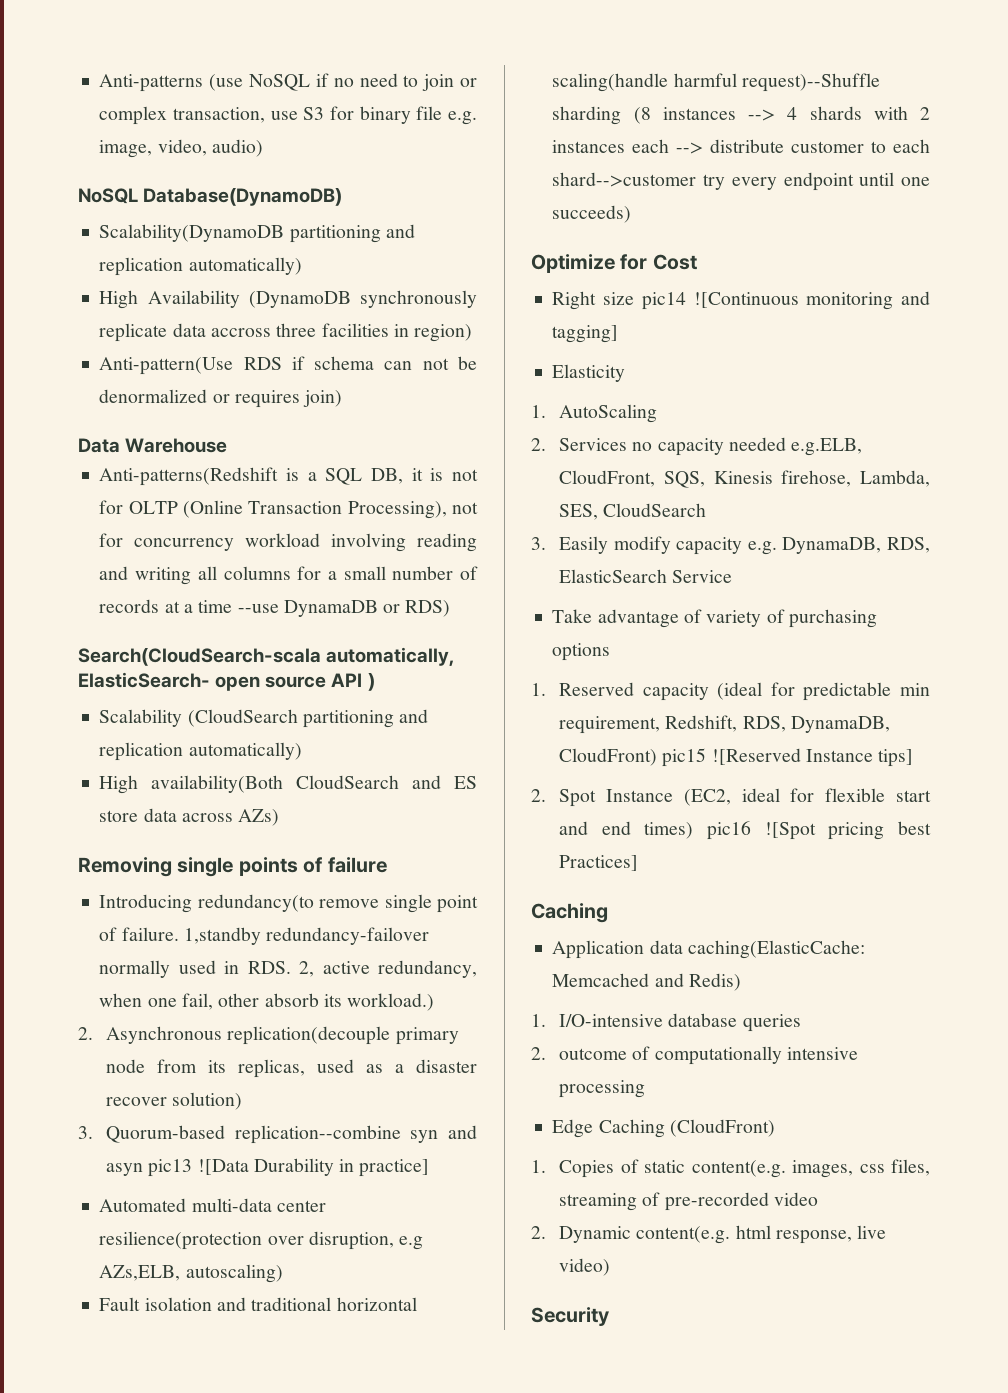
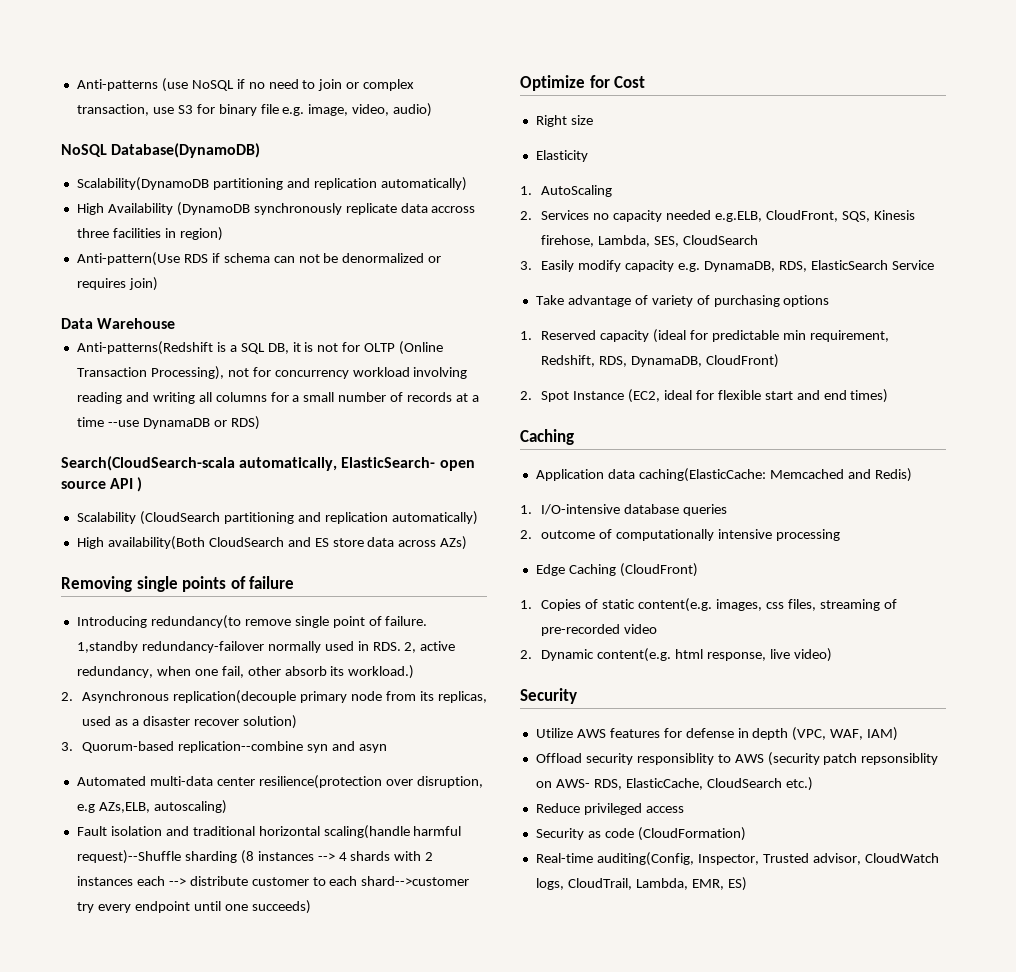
- 3. Quorum-based replication--combine syn and asyn pic13 ![Data Durability in practice]
+ 3. Quorum-based replication--combine syn and asyn
- Right size pic14 ![Continuous monitoring and tagging]
+ Right size
- 1. Reserved capacity (ideal for predictable min requirement, Redshift, RDS, DynamaDB, CloudFront) pic15 ![Reserved Instance tips]
+ 1. Reserved capacity (ideal for predictable min requirement, Redshift, RDS, DynamaDB, CloudFront)
- 2. Spot Instance (EC2, ideal for flexible start and end times) pic16 ![Spot pricing best Practices]
+ 2. Spot Instance (EC2, ideal for flexible start and end times)
+ Utilize AWS features for defense in depth (VPC, WAF, IAM)
+ Offload security responsiblity to AWS (security patch repsonsiblity on AWS- RDS, ElasticCache, CloudSearch etc.)
+ Reduce privileged access
+ Security as code (CloudFormation)
+ Real-time auditing(Config, Inspector, Trusted advisor, CloudWatch logs, CloudTrail, Lambda, EMR, ES)

